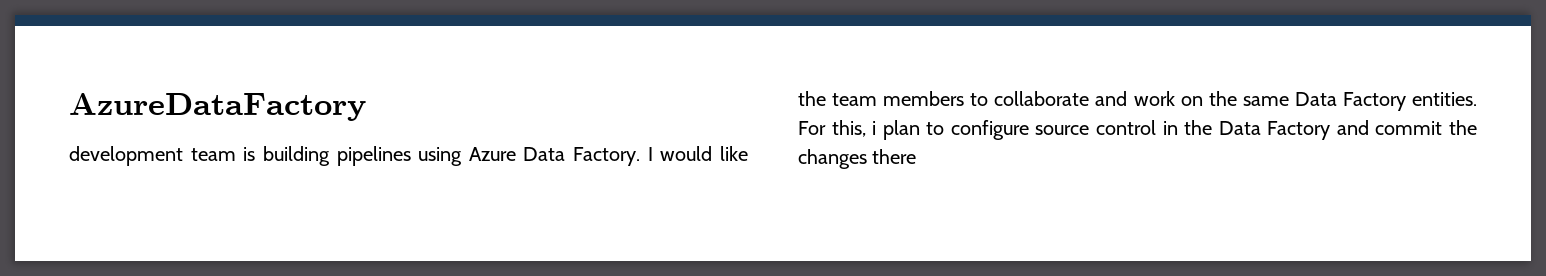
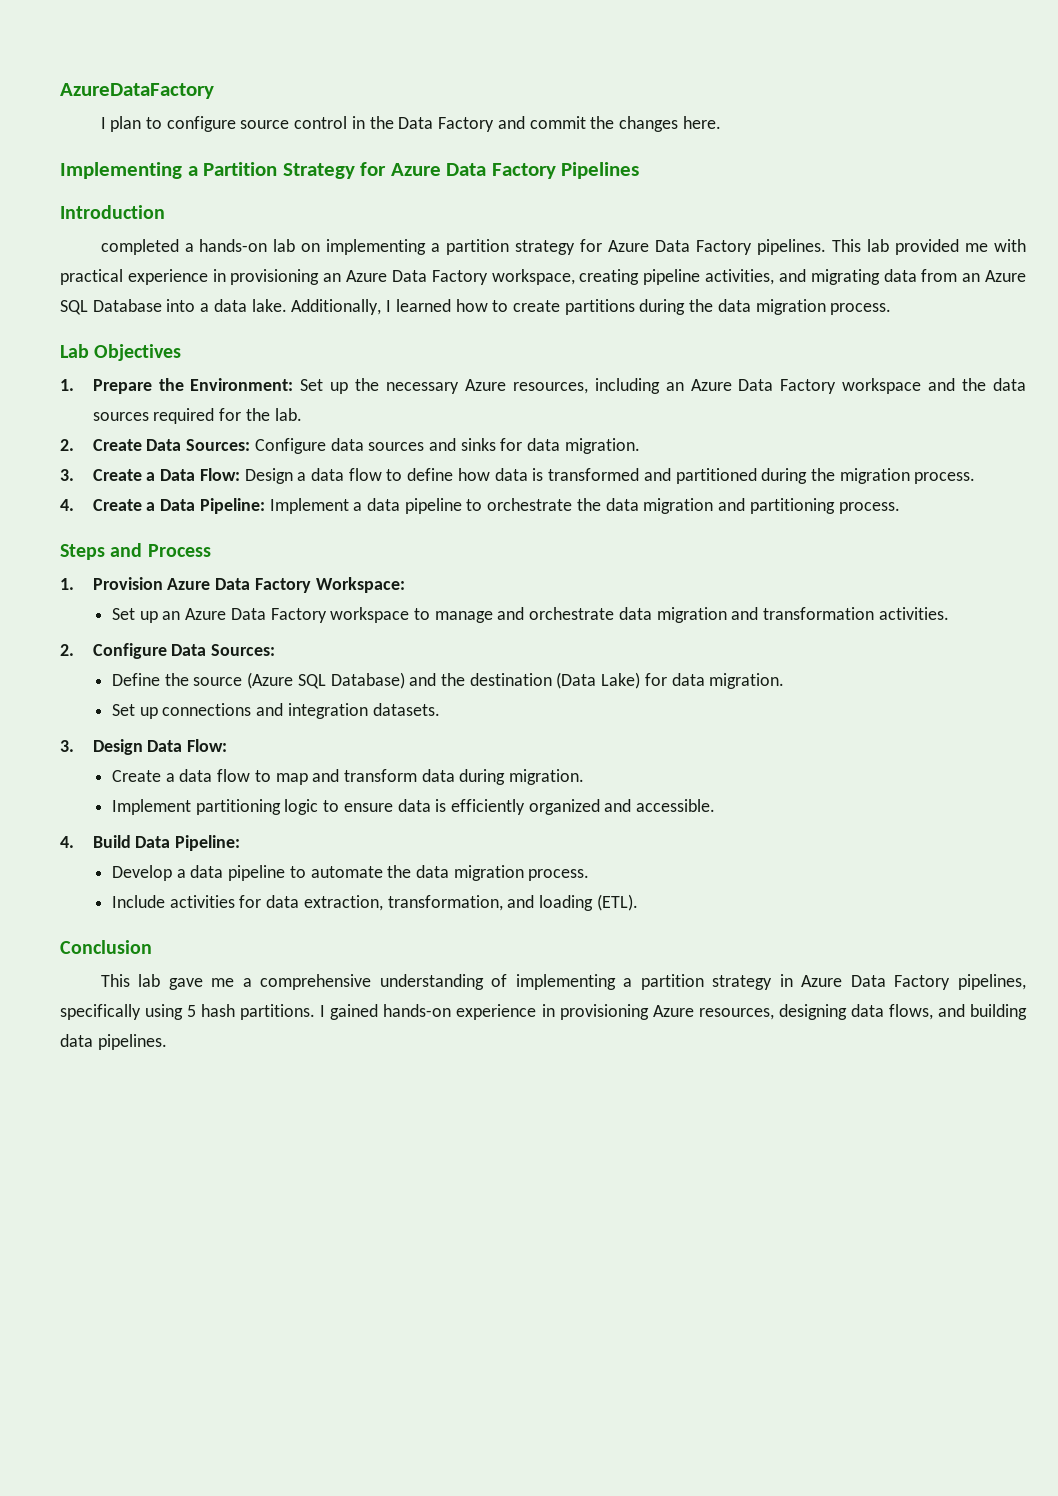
- development team is building pipelines using Azure Data Factory. I would like the team members to collaborate and work on the same Data Factory entities. For this, i plan to configure source control in the Data Factory and commit the changes there
+ I plan to configure source control in the Data Factory and commit the changes here.
+ Implementing a Partition Strategy for Azure Data Factory Pipelines
+ Introduction
+ completed a hands-on lab on implementing a partition strategy for Azure Data Factory pipelines. This lab provided me with practical experience in provisioning an Azure Data Factory workspace, creating pipeline activities, and migrating data from an Azure SQL Database into a data lake. Additionally, I learned how to create partitions during the data migration process.
+ Lab Objectives
+ 1. Prepare the Environment: Set up the necessary Azure resources, including an Azure Data Factory workspace and the data sources required for the lab.
+ 2. Create Data Sources: Configure data sources and sinks for data migration.
+ 3. Create a Data Flow: Design a data flow to define how data is transformed and partitioned during the migration process.
+ 4. Create a Data Pipeline: Implement a data pipeline to orchestrate the data migration and partitioning process.
+ Steps and Process
+ 1. Provision Azure Data Factory Workspace:
+ Set up an Azure Data Factory workspace to manage and orchestrate data migration and transformation activities.
+ 2. Configure Data Sources:
+ Define the source (Azure SQL Database) and the destination (Data Lake) for data migration.
+ Set up connections and integration datasets.
+ 3. Design Data Flow:
+ Create a data flow to map and transform data during migration.
+ Implement partitioning logic to ensure data is efficiently organized and accessible.
+ 4. Build Data Pipeline:
+ Develop a data pipeline to automate the data migration process.
+ Include activities for data extraction, transformation, and loading (ETL).
+ Conclusion
+ This lab gave me a comprehensive understanding of implementing a partition strategy in Azure Data Factory pipelines, specifically using 5 hash partitions. I gained hands-on experience in provisioning Azure resources, designing data flows, and building data pipelines.

